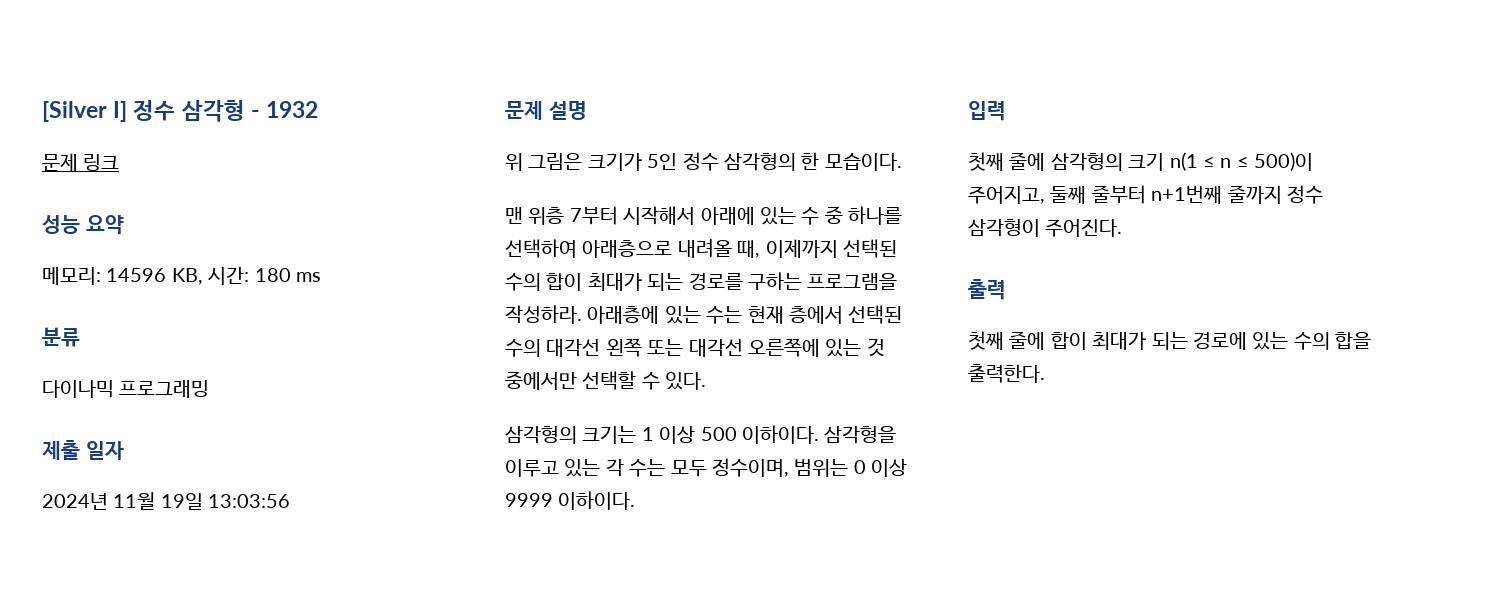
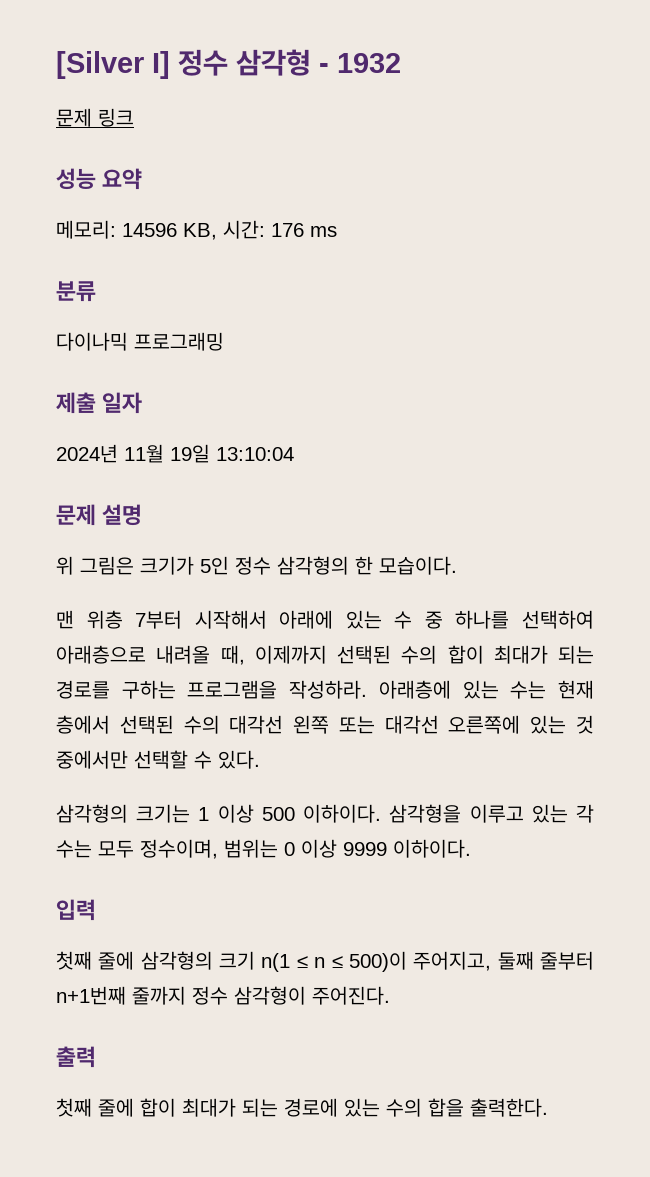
- 메모리: 14596 KB, 시간: 180 ms
+ 메모리: 14596 KB, 시간: 176 ms
- 2024년 11월 19일 13:03:56
+ 2024년 11월 19일 13:10:04

